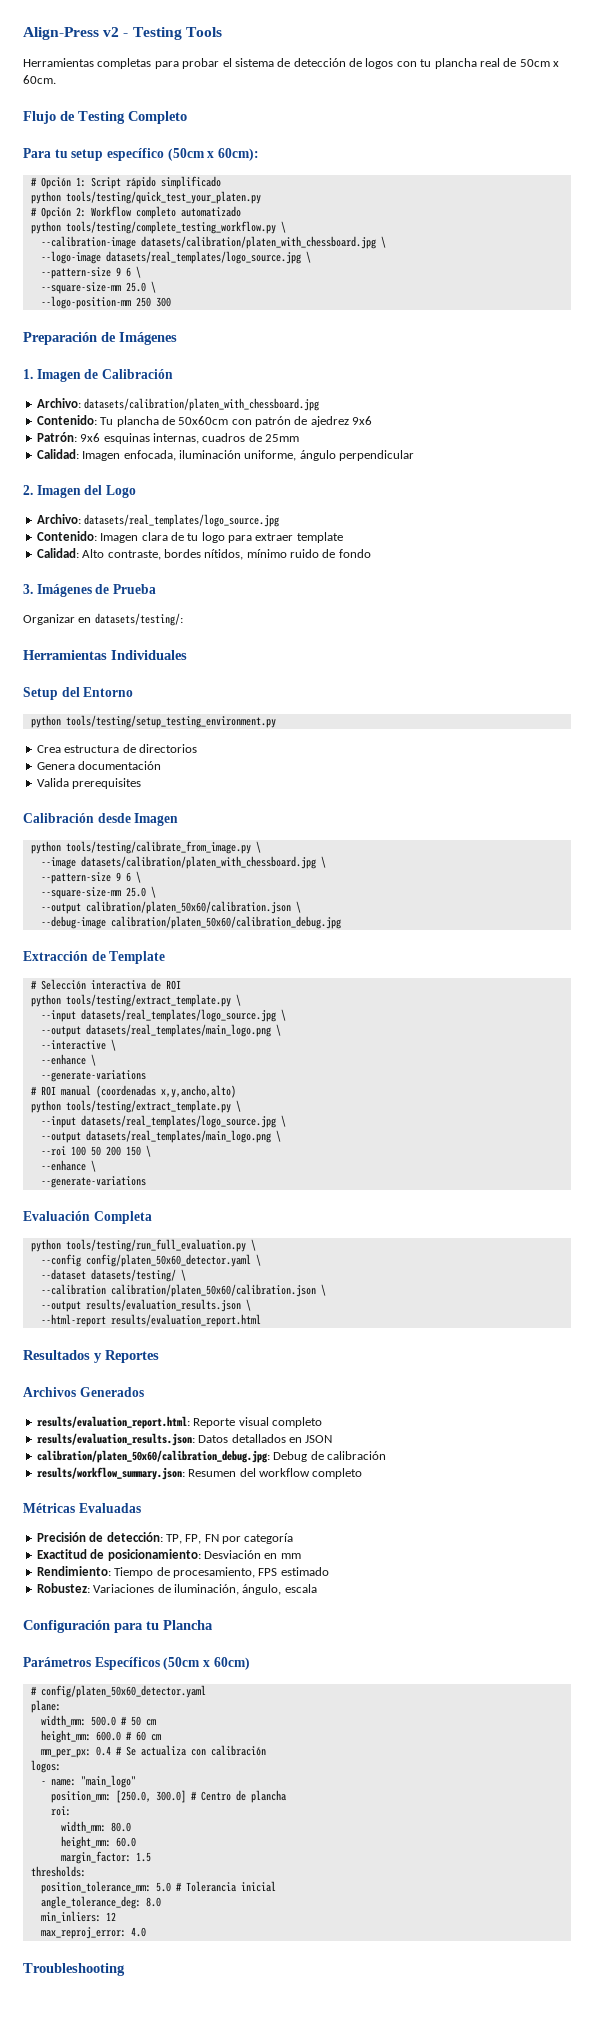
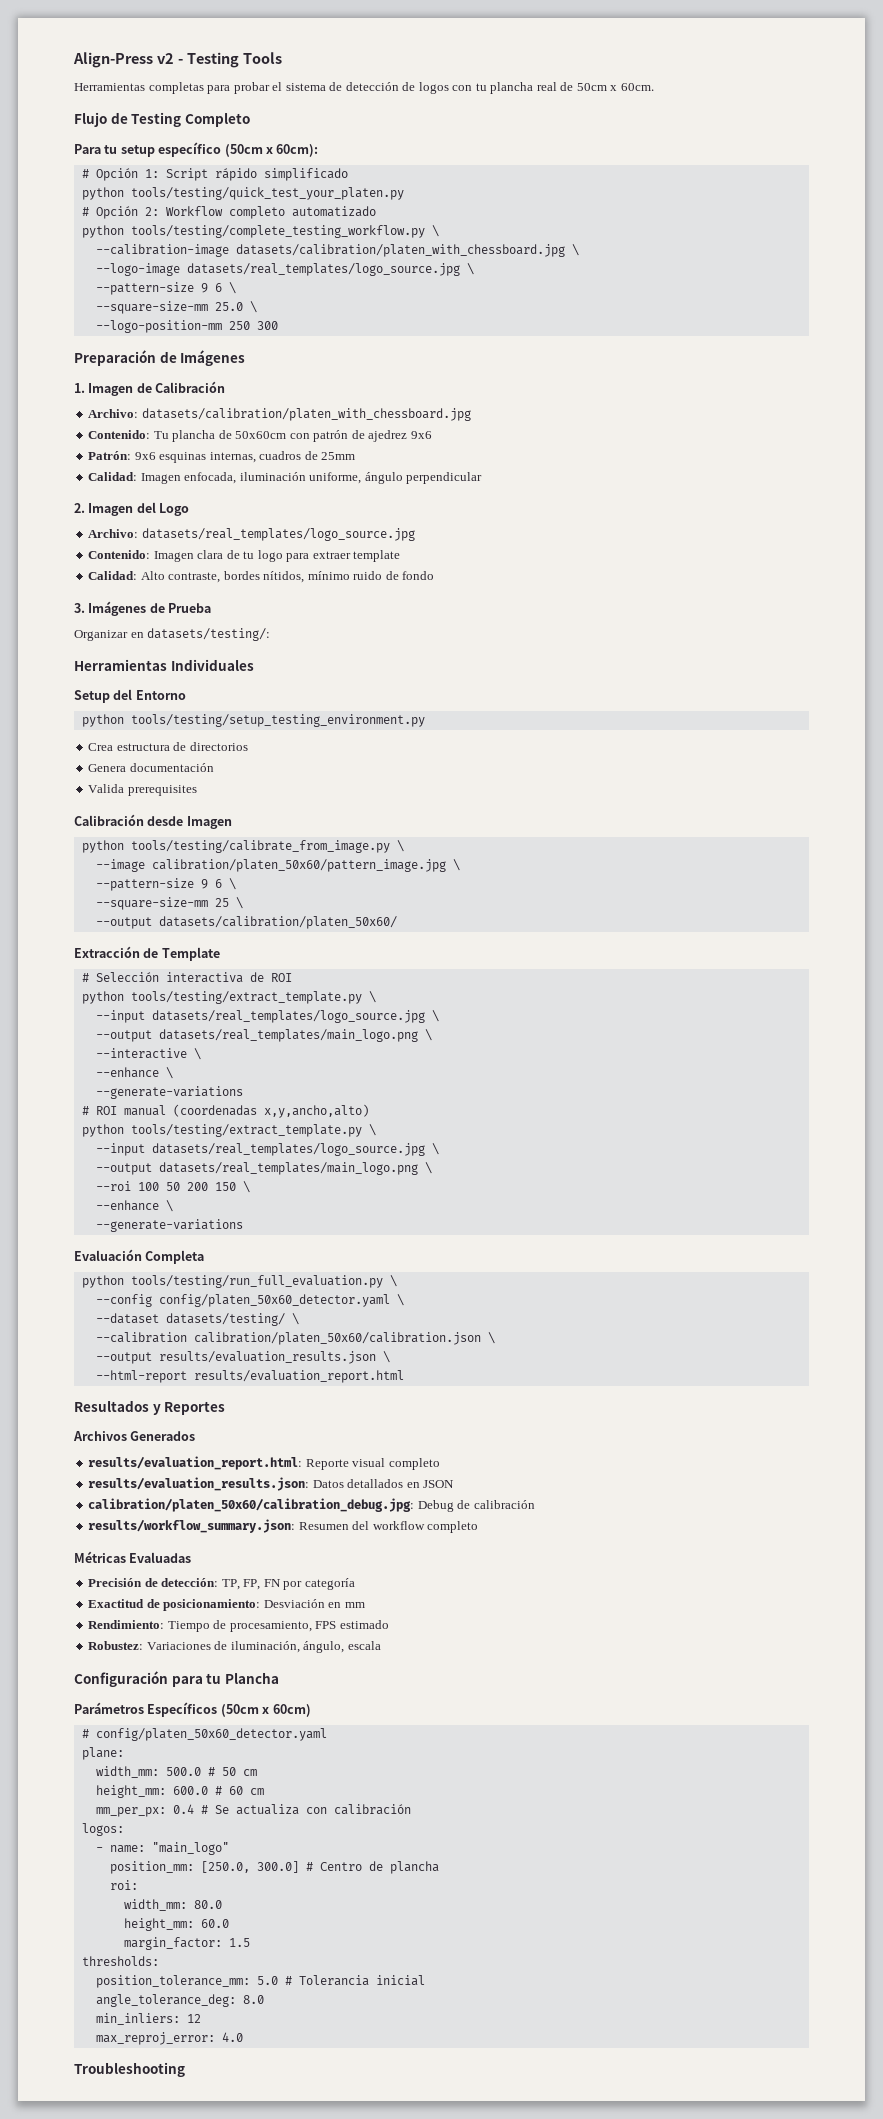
- --image datasets/calibration/platen_with_chessboard.jpg \
+ --image calibration/platen_50x60/pattern_image.jpg \
  --pattern-size 9 6 \
- --square-size-mm 25.0 \
- --output calibration/platen_50x60/calibration.json \
- --debug-image calibration/platen_50x60/calibration_debug.jpg
+ --square-size-mm 25 \
+ --output datasets/calibration/platen_50x60/

